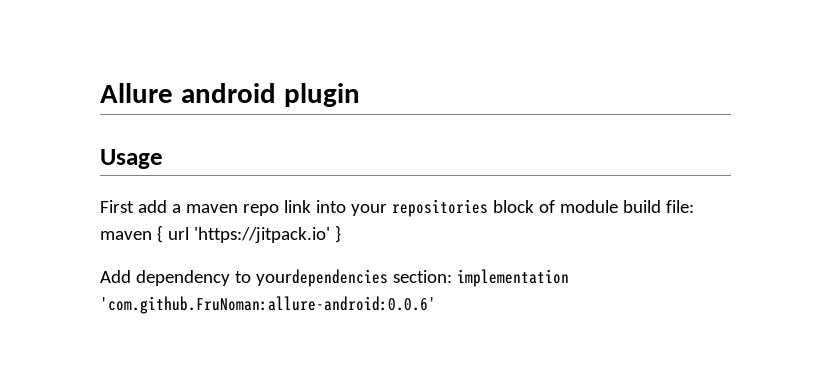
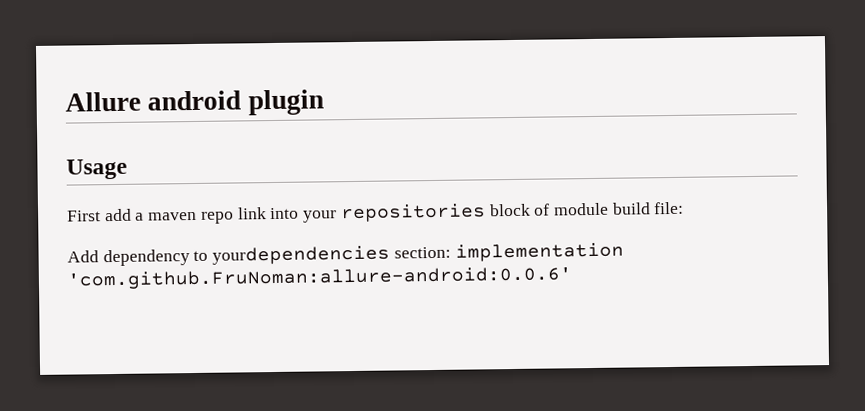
- First add a maven repo link into your repositories block of module build file: maven { url 'https://jitpack.io' }
+ First add a maven repo link into your repositories block of module build file:

